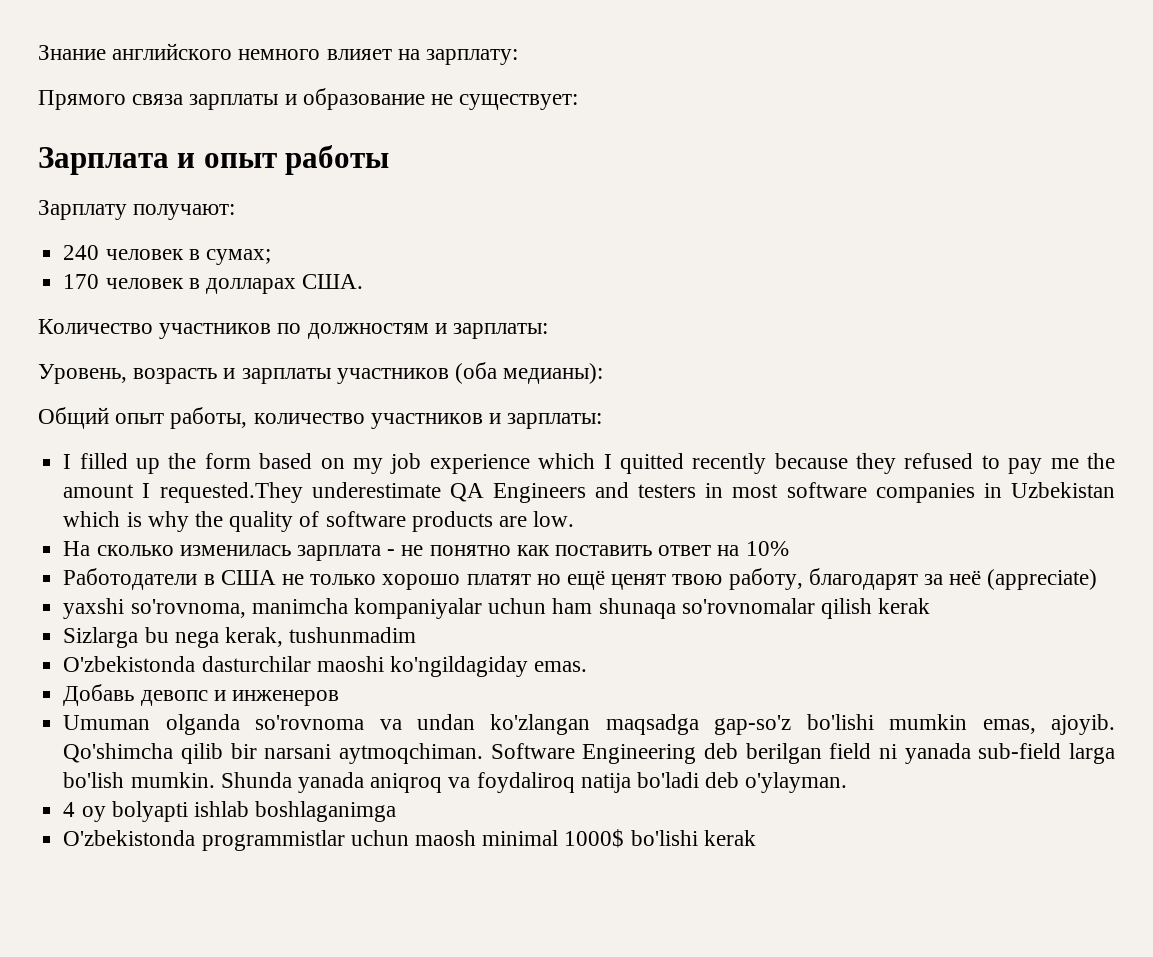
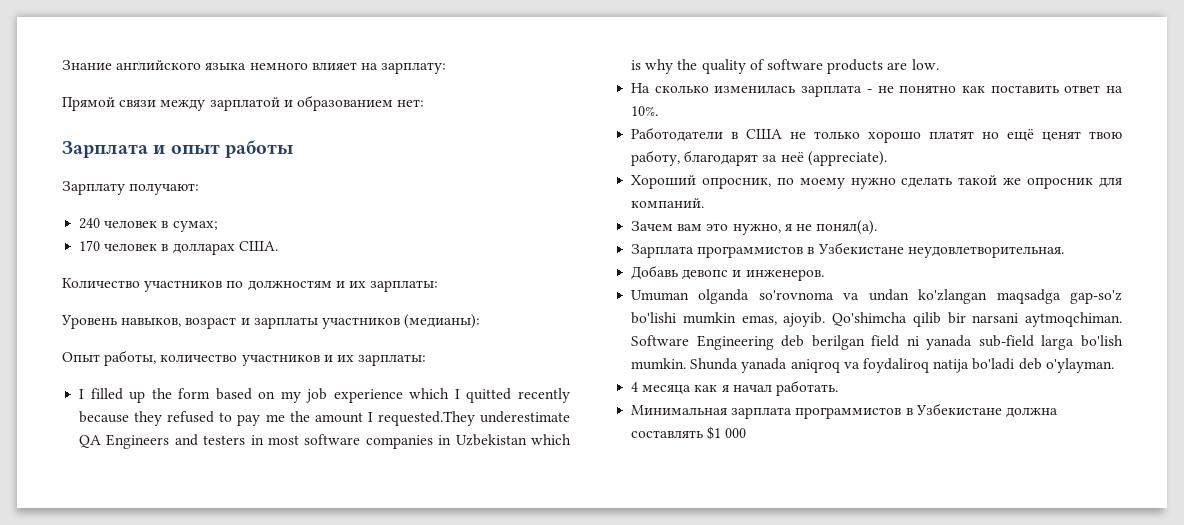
- Знание английского немного влияет на зарплату:
+ Знание английского языка немного влияет на зарплату:
- Прямого связа зарплаты и образование не существует:
+ Прямой связи между зарплатой и образованием нет:
- Количество участников по должностям и зарплаты:
- Уровень, возрасть и зарплаты участников (оба медианы):
- Общий опыт работы, количество участников и зарплаты:
+ Количество участников по должностям и их зарплаты:
+ Уровень навыков, возраст и зарплаты участников (медианы):
+ Опыт работы, количество участников и их зарплаты:
- На сколько изменилась зарплата - не понятно как поставить ответ на 10%
+ На сколько изменилась зарплата - не понятно как поставить ответ на 10%.
- Работодатели в США не только хорошо платят но ещё ценят твою работу, благодарят за неё (appreciate)
- yaxshi so'rovnoma, manimcha kompaniyalar uchun ham shunaqa so'rovnomalar qilish kerak
- Sizlarga bu nega kerak, tushunmadim
- O'zbekistonda dasturchilar maoshi ko'ngildagiday emas.
+ Работодатели в США не только хорошо платят но ещё ценят твою работу, благодарят за неё (appreciate).
+ Хороший опросник, по моему нужно сделать такой же опросник для компаний.
+ Зачем вам это нужно, я не понял(а).
+ Зарплата программистов в Узбекистане неудовлетворительная.
- Добавь девопс и инженеров
+ Добавь девопс и инженеров.
- 4 oy bolyapti ishlab boshlaganimga
- O'zbekistonda programmistlar uchun maosh minimal 1000$ bo'lishi kerak
+ 4 месяца как я начал работать.
+ Минимальная зарплата программистов в Узбекистане должна составлять $1 000

